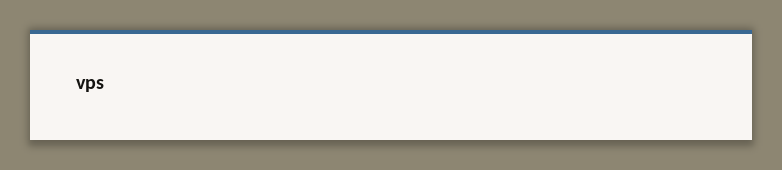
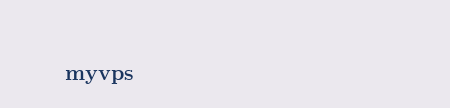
- vps
+ myvps

